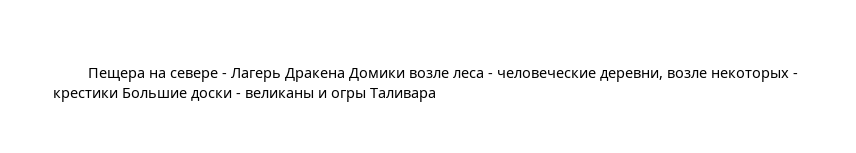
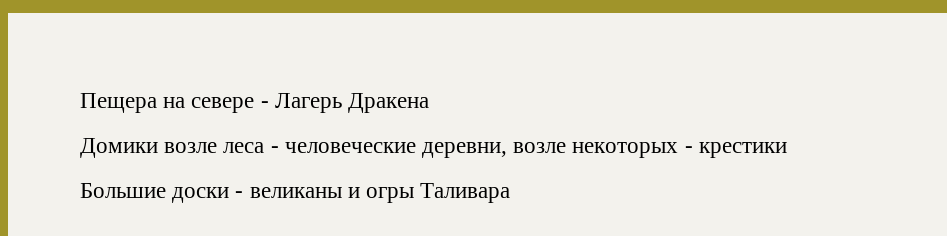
- Пещера на севере - Лагерь Дракена Домики возле леса - человеческие деревни, возле некоторых - крестики Большие доски - великаны и огры Таливара
+ Пещера на севере - Лагерь Дракена
+ Домики возле леса - человеческие деревни, возле некоторых - крестики
+ Большие доски - великаны и огры Таливара

